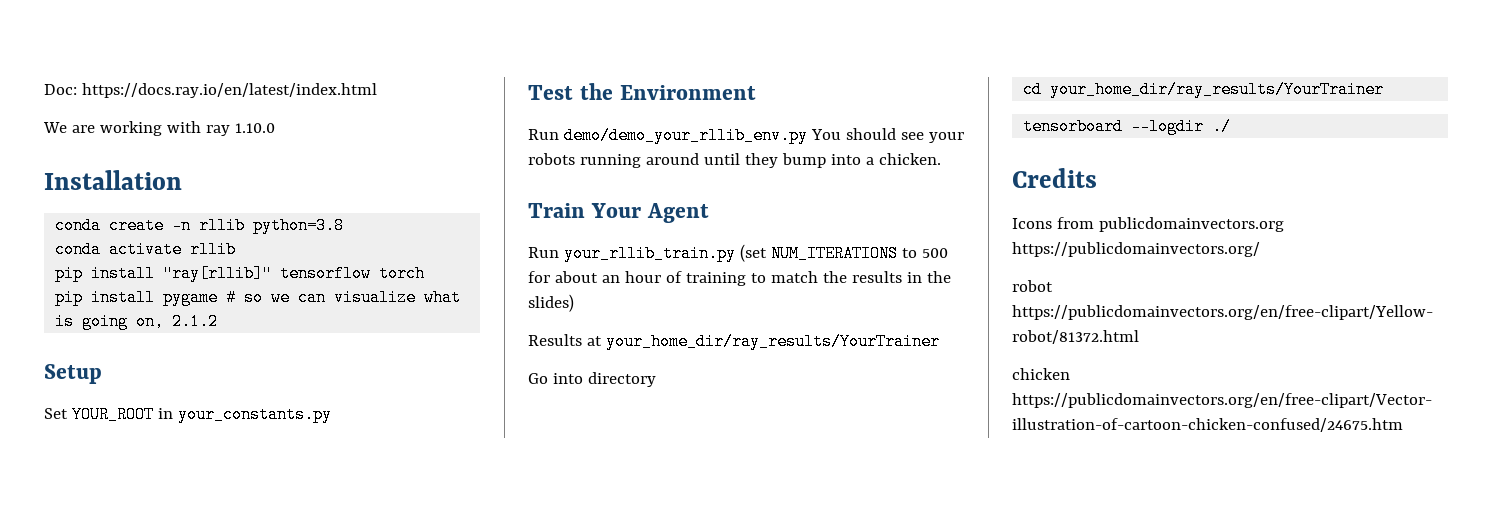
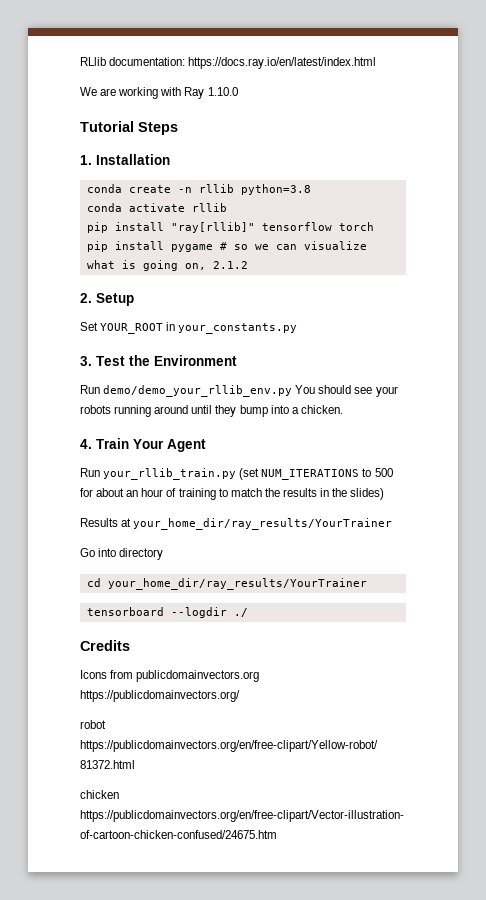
- Doc: https://docs.ray.io/en/latest/index.html
+ RLlib documentation: https://docs.ray.io/en/latest/index.html
- We are working with ray 1.10.0
+ We are working with Ray 1.10.0
- Installation
+ Tutorial Steps
+ 1. Installation
- Setup
+ 2. Setup
- Test the Environment
+ 3. Test the Environment
- Train Your Agent
+ 4. Train Your Agent

